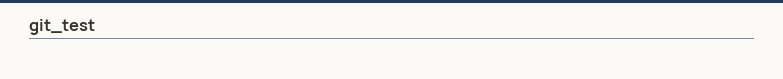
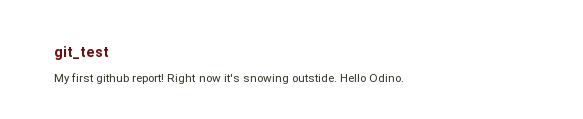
+ My first github report! Right now it's snowing outstide. Hello Odino.

